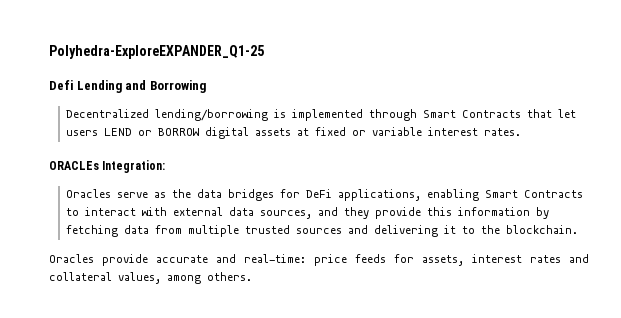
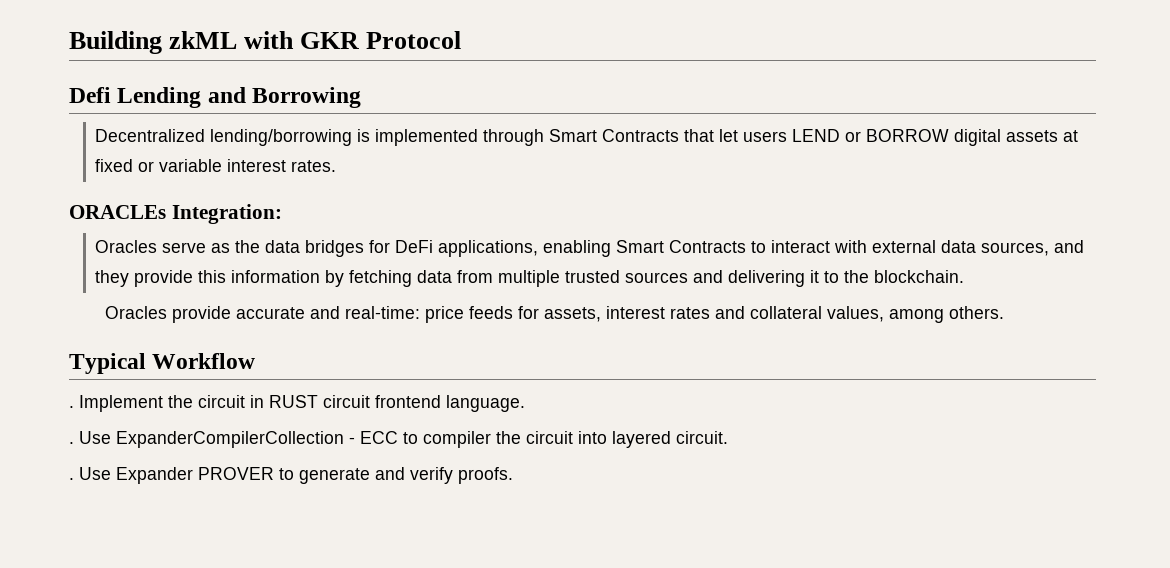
- Polyhedra-ExploreEXPANDER_Q1-25
+ Building zkML with GKR Protocol
+ Typical Workflow
+ . Implement the circuit in RUST circuit frontend language.
+ . Use ExpanderCompilerCollection - ECC to compiler the circuit into layered circuit.
+ . Use Expander PROVER to generate and verify proofs.

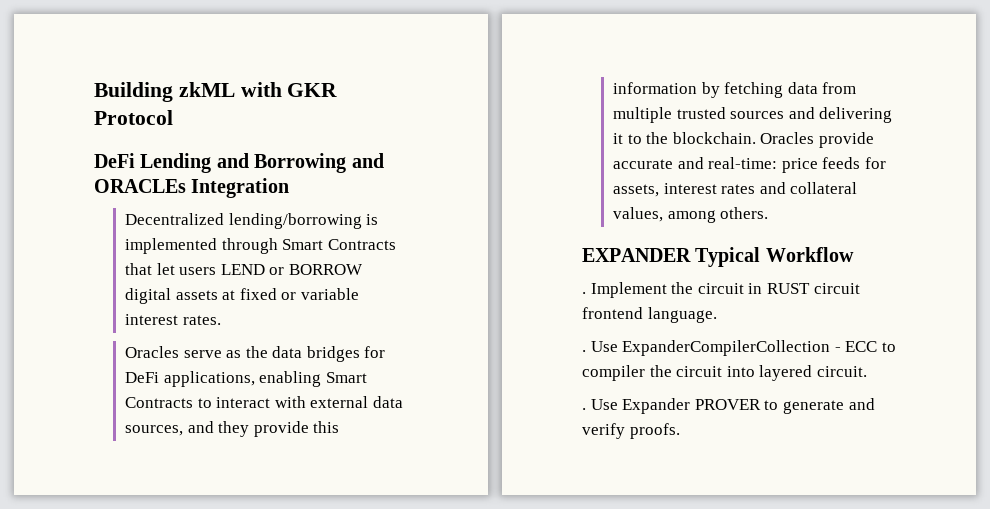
- Defi Lending and Borrowing
+ DeFi Lending and Borrowing and ORACLEs Integration
- ORACLEs Integration:
- Oracles serve as the data bridges for DeFi applications, enabling Smart Contracts to interact with external data sources, and they provide this information by fetching data from multiple trusted sources and delivering it to the blockchain.
- Oracles provide accurate and real-time: price feeds for assets, interest rates and collateral values, among others.
+ Oracles serve as the data bridges for DeFi applications, enabling Smart Contracts to interact with external data sources, and they provide this information by fetching data from multiple trusted sources and delivering it to the blockchain. Oracles provide accurate and real-time: price feeds for assets, interest rates and collateral values, among others.
- Typical Workflow
+ EXPANDER Typical Workflow

